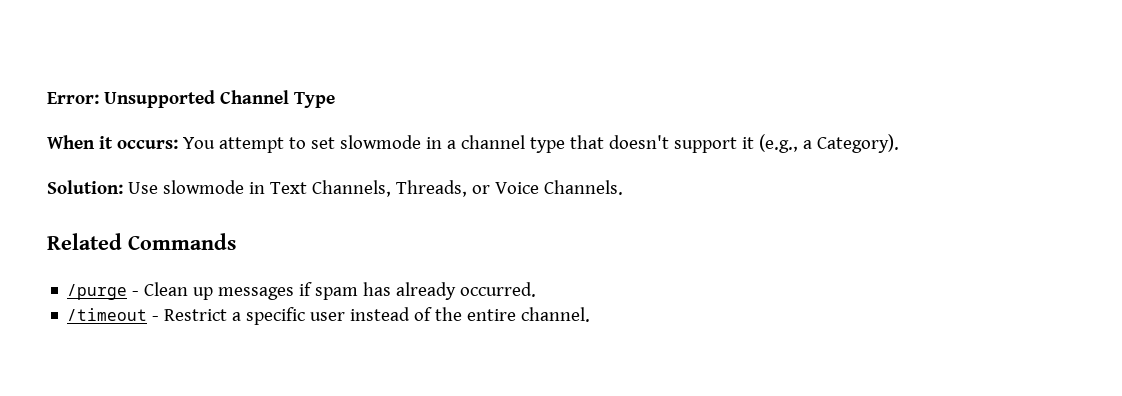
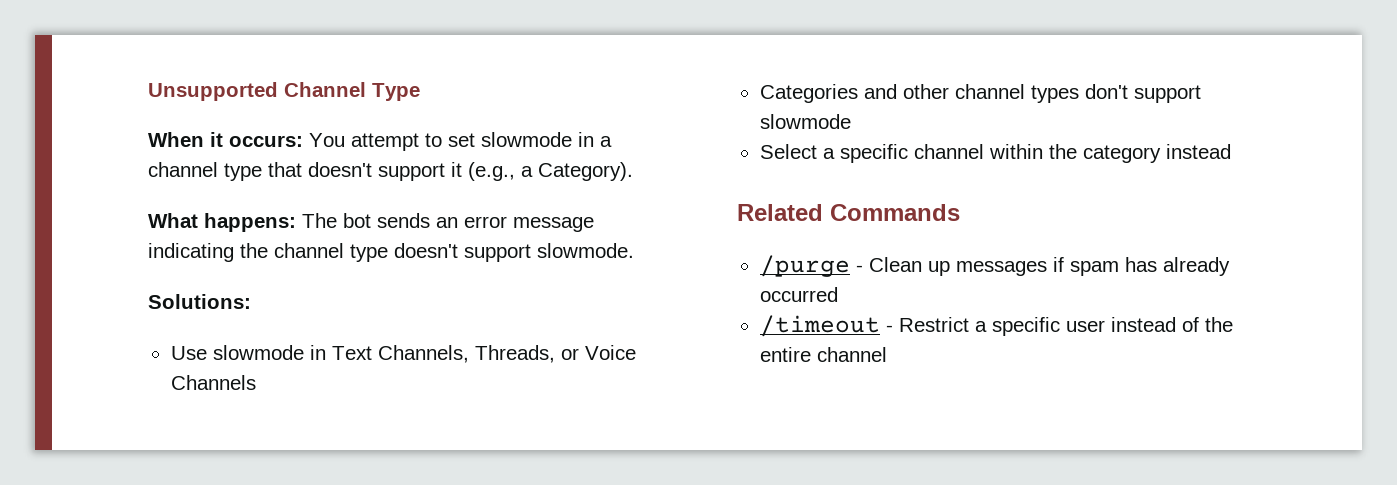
- Error: Unsupported Channel Type
+ Unsupported Channel Type
- Solution: Use slowmode in Text Channels, Threads, or Voice Channels.
+ What happens: The bot sends an error message indicating the channel type doesn't support slowmode.
+ Solutions:
+ Use slowmode in Text Channels, Threads, or Voice Channels
+ Categories and other channel types don't support slowmode
+ Select a specific channel within the category instead
- /purge - Clean up messages if spam has already occurred.
+ /purge - Clean up messages if spam has already occurred
- /timeout - Restrict a specific user instead of the entire channel.
+ /timeout - Restrict a specific user instead of the entire channel

